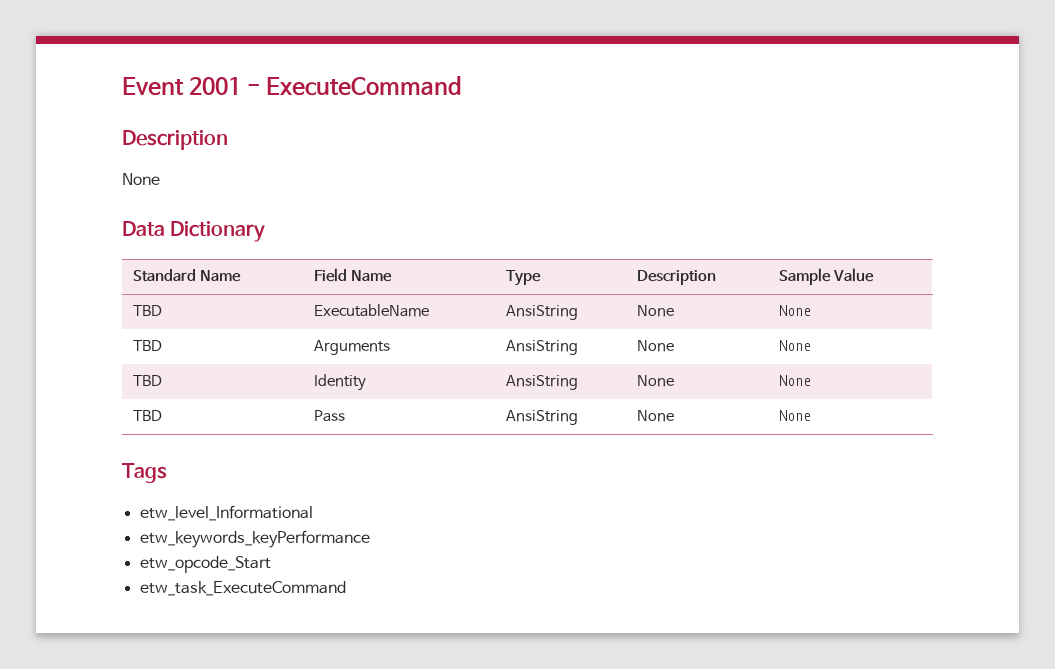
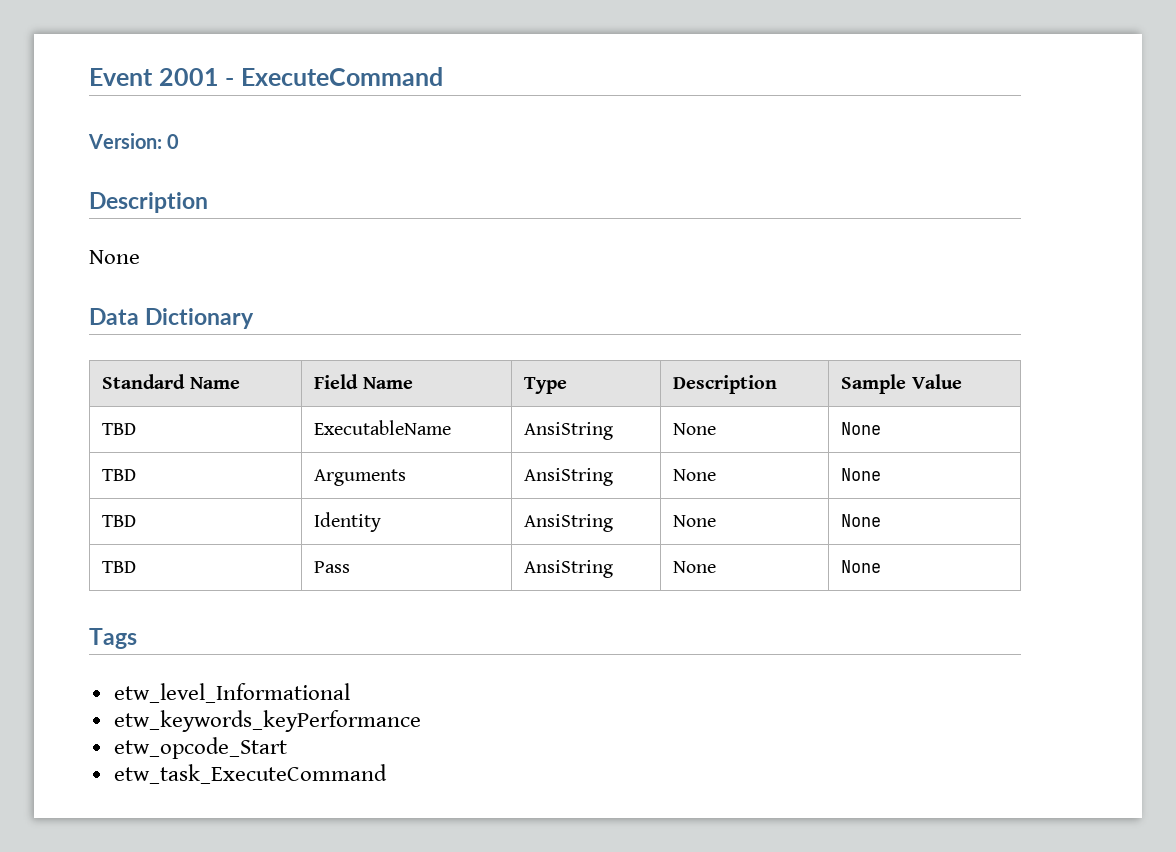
+ Version: 0

